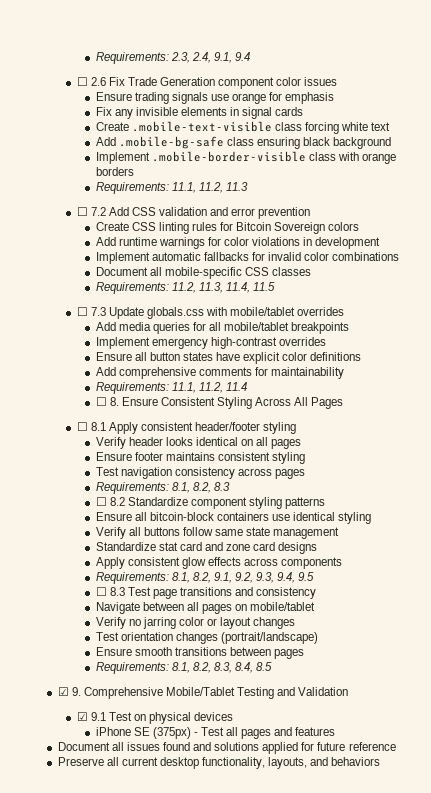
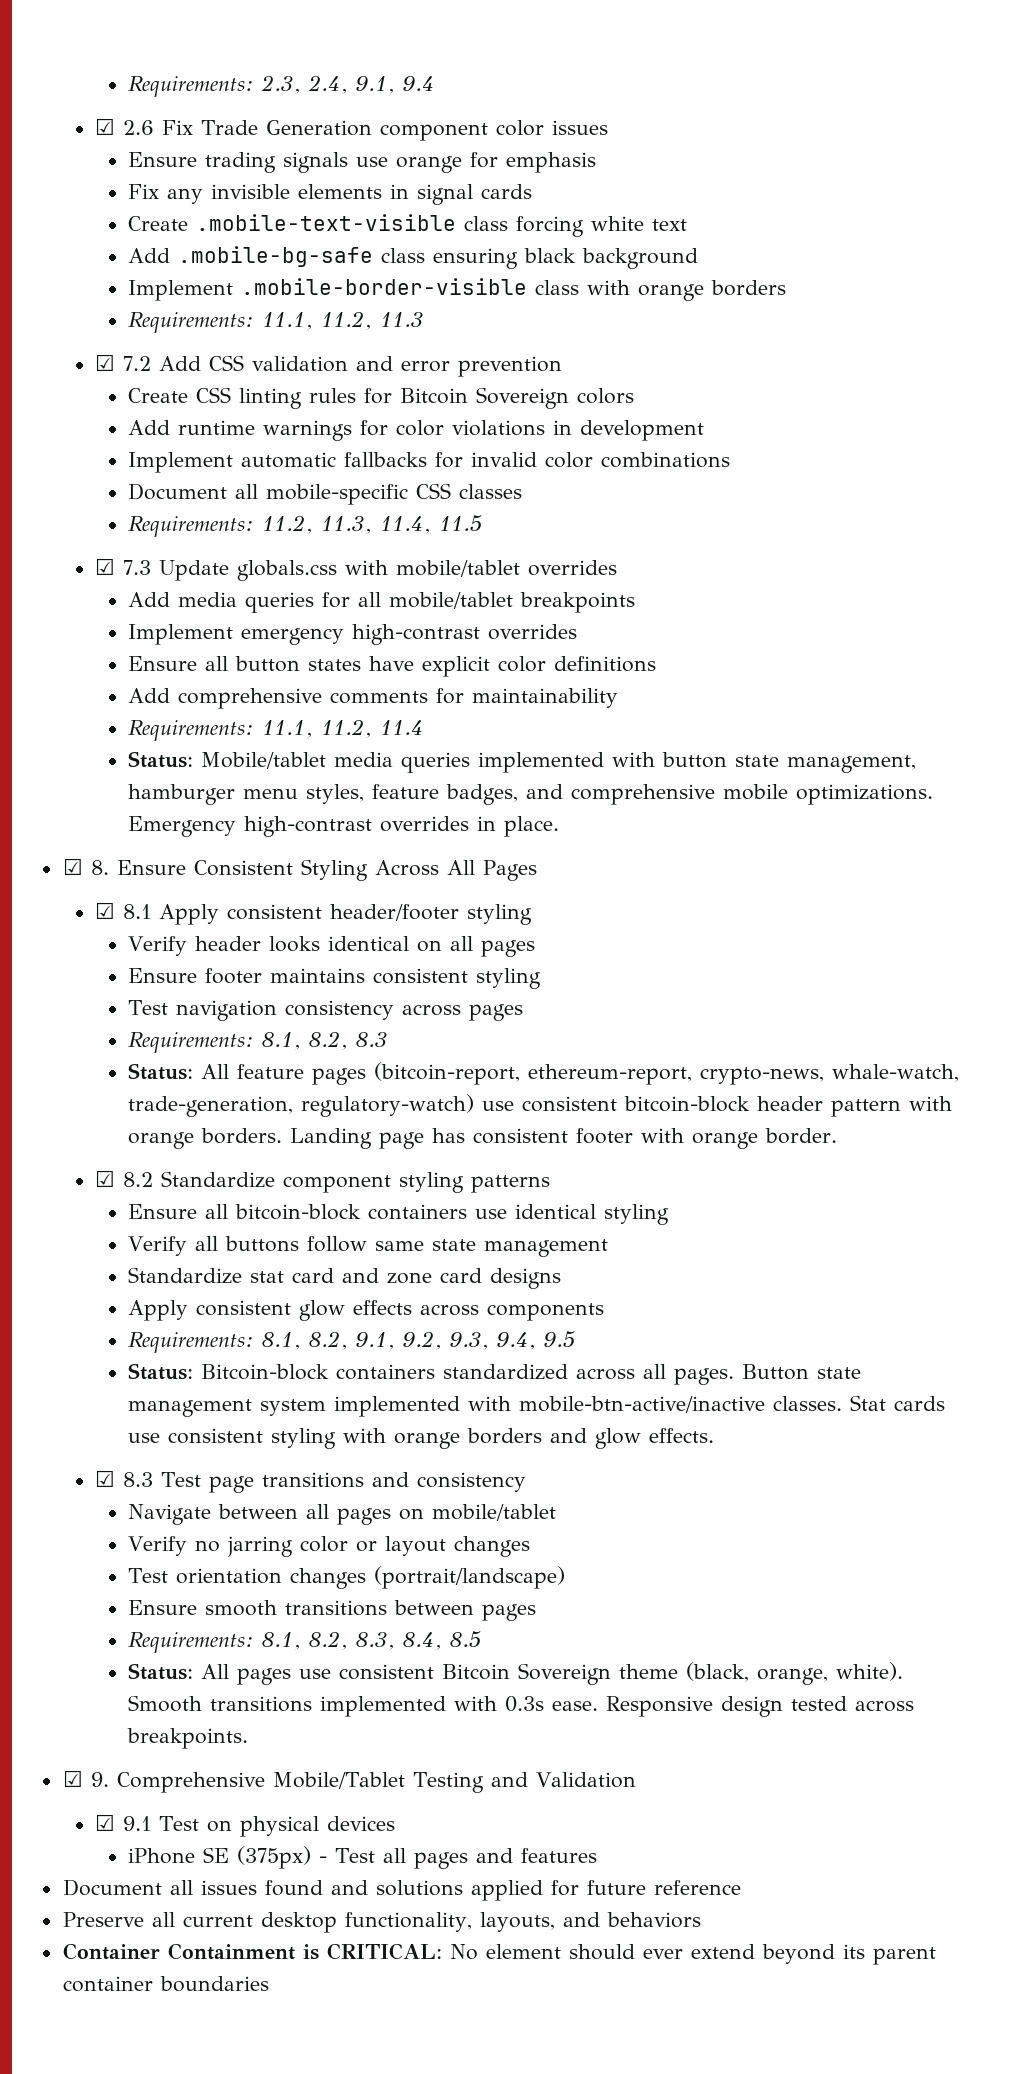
- ☐ 2.6 Fix Trade Generation component color issues
+ ☑ 2.6 Fix Trade Generation component color issues
- ☐ 7.2 Add CSS validation and error prevention
+ ☑ 7.2 Add CSS validation and error prevention
- ☐ 7.3 Update globals.css with mobile/tablet overrides
+ ☑ 7.3 Update globals.css with mobile/tablet overrides
- ☐ 8. Ensure Consistent Styling Across All Pages
+ Status: Mobile/tablet media queries implemented with button state management, hamburger menu styles, feature badges, and comprehensive mobile optimizations. Emergency high-contrast overrides in place.
+ ☑ 8. Ensure Consistent Styling Across All Pages
- ☐ 8.1 Apply consistent header/footer styling
+ ☑ 8.1 Apply consistent header/footer styling
- ☐ 8.2 Standardize component styling patterns
+ Status: All feature pages (bitcoin-report, ethereum-report, crypto-news, whale-watch, trade-generation, regulatory-watch) use consistent bitcoin-block header pattern with orange borders. Landing page has consistent footer with orange border.
+ ☑ 8.2 Standardize component styling patterns
- ☐ 8.3 Test page transitions and consistency
+ Status: Bitcoin-block containers standardized across all pages. Button state management system implemented with mobile-btn-active/inactive classes. Stat cards use consistent styling with orange borders and glow effects.
+ ☑ 8.3 Test page transitions and consistency
+ Status: All pages use consistent Bitcoin Sovereign theme (black, orange, white). Smooth transitions implemented with 0.3s ease. Responsive design tested across breakpoints.
+ Container Containment is CRITICAL: No element should ever extend beyond its parent container boundaries

